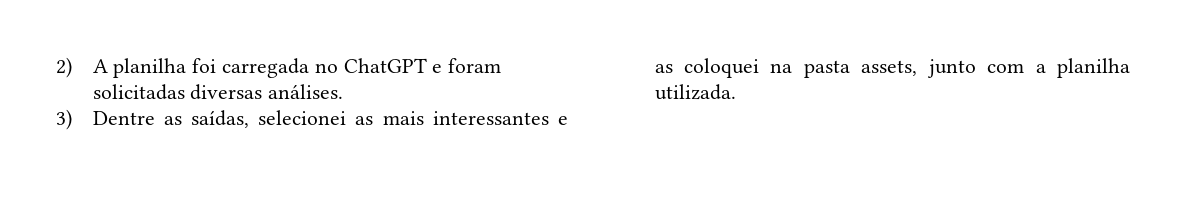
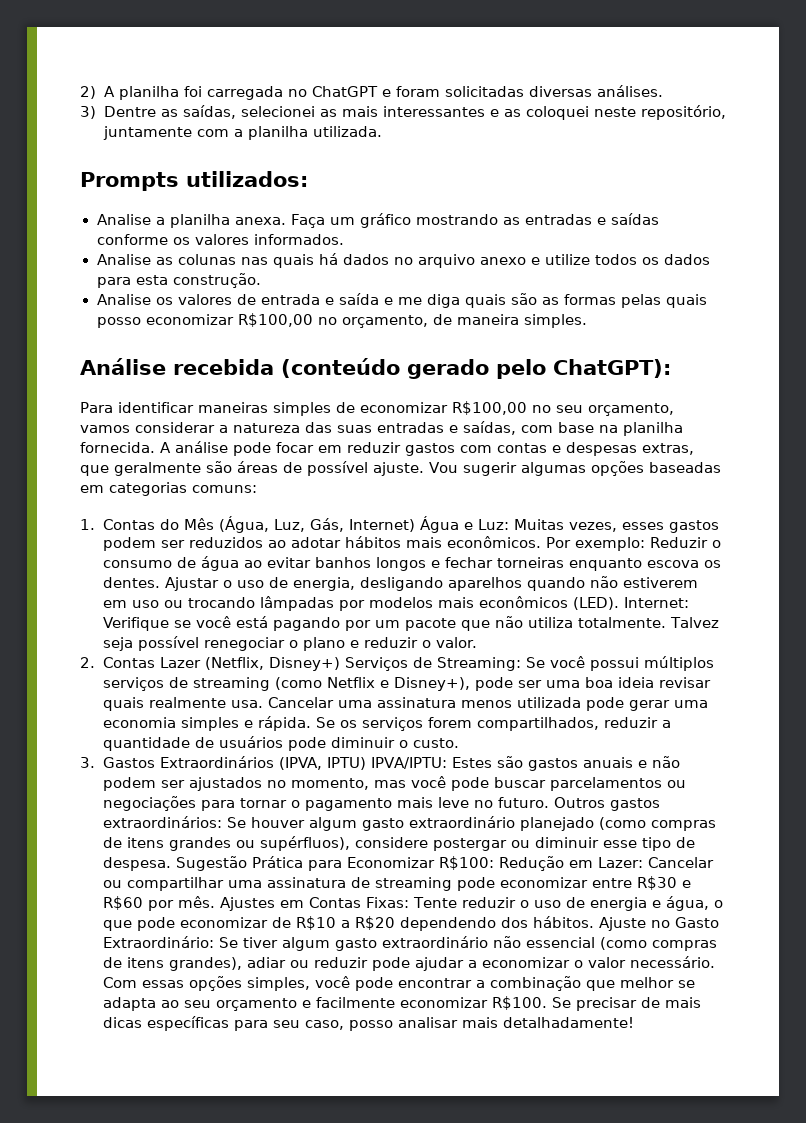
- 3) Dentre as saídas, selecionei as mais interessantes e as coloquei na pasta assets, junto com a planilha utilizada.
+ 3) Dentre as saídas, selecionei as mais interessantes e as coloquei neste repositório, juntamente com a planilha utilizada.
+ Prompts utilizados:
+ Analise a planilha anexa. Faça um gráfico mostrando as entradas e saídas conforme os valores informados.
+ Analise as colunas nas quais há dados no arquivo anexo e utilize todos os dados para esta construção.
+ Analise os valores de entrada e saída e me diga quais são as formas pelas quais posso economizar R$100,00 no orçamento, de maneira simples.
+ Análise recebida (conteúdo gerado pelo ChatGPT):
+ Para identificar maneiras simples de economizar R$100,00 no seu orçamento, vamos considerar a natureza das suas entradas e saídas, com base na planilha fornecida. A análise pode focar em reduzir gastos com contas e despesas extras, que geralmente são áreas de possível ajuste. Vou sugerir algumas opções baseadas em categorias comuns:
+ 1. Contas do Mês (Água, Luz, Gás, Internet) Água e Luz: Muitas vezes, esses gastos podem ser reduzidos ao adotar hábitos mais econômicos. Por exemplo: Reduzir o consumo de água ao evitar banhos longos e fechar torneiras enquanto escova os dentes. Ajustar o uso de energia, desligando aparelhos quando não estiverem em uso ou trocando lâmpadas por modelos mais econômicos (LED). Internet: Verifique se você está pagando por um pacote que não utiliza totalmente. Talvez seja possível renegociar o plano e reduzir o valor.
+ 2. Contas Lazer (Netflix, Disney+) Serviços de Streaming: Se você possui múltiplos serviços de streaming (como Netflix e Disney+), pode ser uma boa ideia revisar quais realmente usa. Cancelar uma assinatura menos utilizada pode gerar uma economia simples e rápida. Se os serviços forem compartilhados, reduzir a quantidade de usuários pode diminuir o custo.
+ 3. Gastos Extraordinários (IPVA, IPTU) IPVA/IPTU: Estes são gastos anuais e não podem ser ajustados no momento, mas você pode buscar parcelamentos ou negociações para tornar o pagamento mais leve no futuro. Outros gastos extraordinários: Se houver algum gasto extraordinário planejado (como compras de itens grandes ou supérfluos), considere postergar ou diminuir esse tipo de despesa. Sugestão Prática para Economizar R$100: Redução em Lazer: Cancelar ou compartilhar uma assinatura de streaming pode economizar entre R$30 e R$60 por mês. Ajustes em Contas Fixas: Tente reduzir o uso de energia e água, o que pode economizar de R$10 a R$20 dependendo dos hábitos. Ajuste no Gasto Extraordinário: Se tiver algum gasto extraordinário não essencial (como compras de itens grandes), adiar ou reduzir pode ajudar a economizar o valor necessário. Com essas opções simples, você pode encontrar a combinação que melhor se adapta ao seu orçamento e facilmente economizar R$100. Se precisar de mais dicas específicas para seu caso, posso analisar mais detalhadamente!

